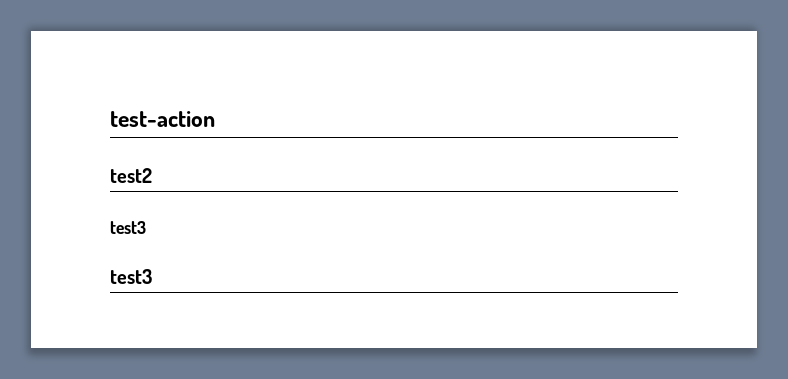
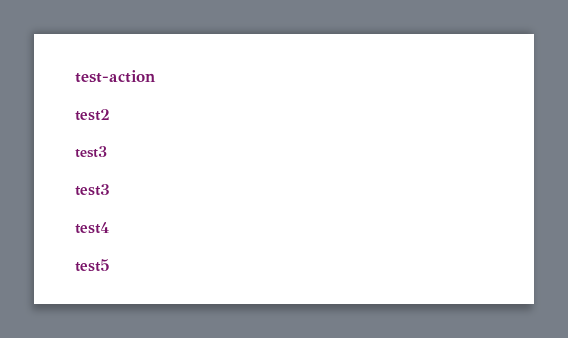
+ test4
+ test5

